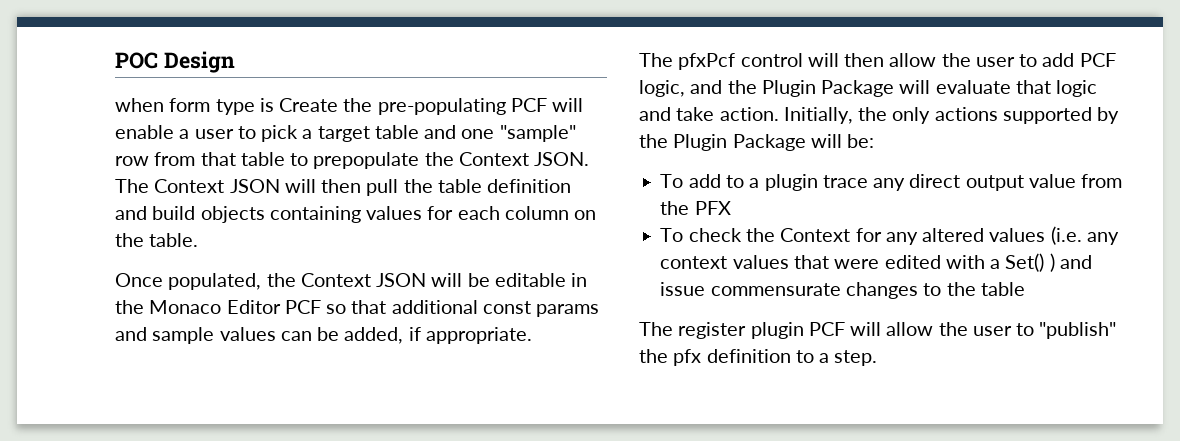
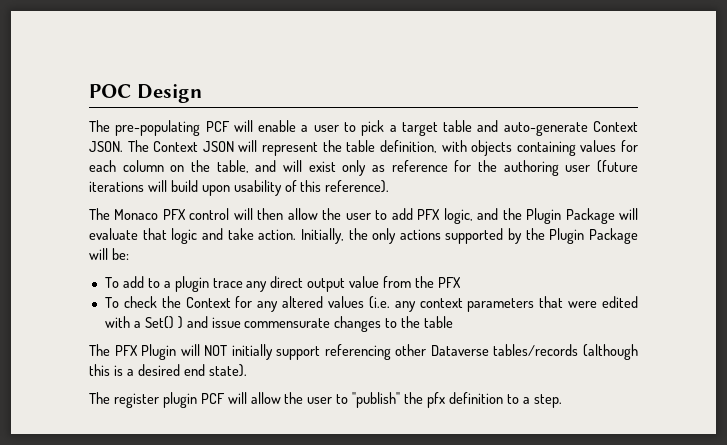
- when form type is Create the pre-populating PCF will enable a user to pick a target table and one "sample" row from that table to prepopulate the Context JSON.
+ The pre-populating PCF will enable a user to pick a target table and auto-generate Context JSON.
- The Context JSON will then pull the table definition and build objects containing values for each column on the table.
- Once populated, the Context JSON will be editable in the Monaco Editor PCF so that additional const params and sample values can be added, if appropriate.
- The pfxPcf control will then allow the user to add PCF logic, and the Plugin Package will evaluate that logic and take action.
+ The Context JSON will represent the table definition, with objects containing values for each column on the table, and will exist only as reference for the authoring user (future iterations will build upon usability of this reference).
+ The Monaco PFX control will then allow the user to add PFX logic, and the Plugin Package will evaluate that logic and take action.
- To check the Context for any altered values (i.e. any context values that were edited with a Set() ) and issue commensurate changes to the table
+ To check the Context for any altered values (i.e. any context parameters that were edited with a Set() ) and issue commensurate changes to the table
+ The PFX Plugin will NOT initially support referencing other Dataverse tables/records (although this is a desired end state).

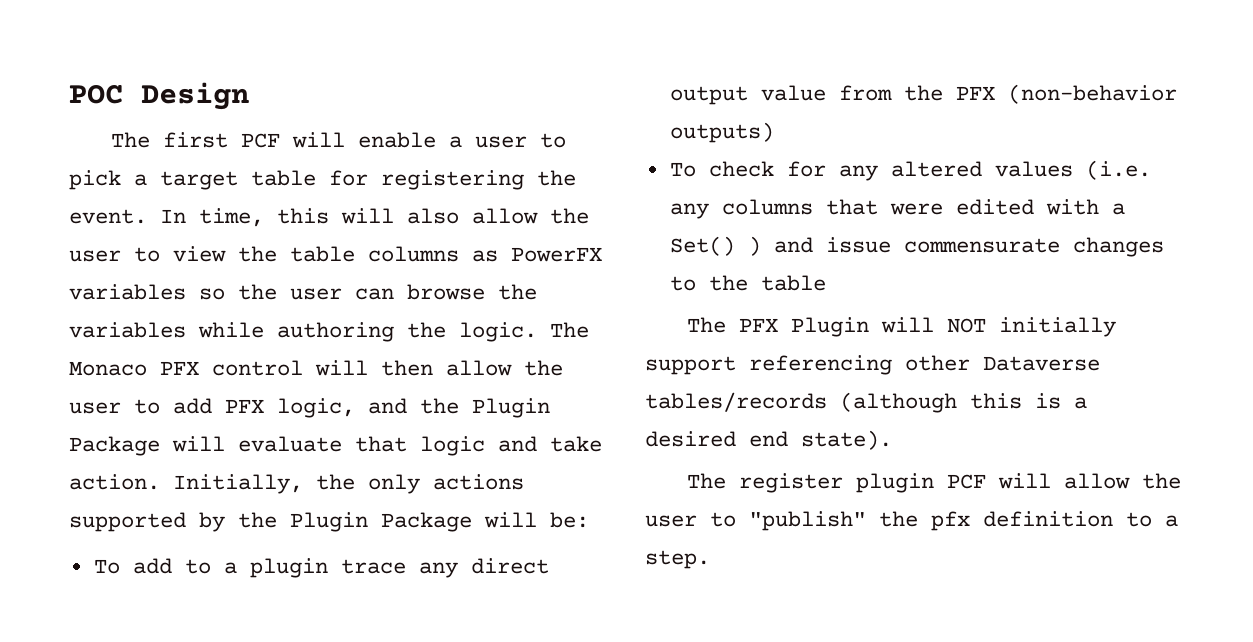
- The pre-populating PCF will enable a user to pick a target table and auto-generate Context JSON. The Context JSON will represent the table definition, with objects containing values for each column on the table, and will exist only as reference for the authoring user (future iterations will build upon usability of this reference).
- The Monaco PFX control will then allow the user to add PFX logic, and the Plugin Package will evaluate that logic and take action.
+ The first PCF will enable a user to pick a target table for registering the event. In time, this will also allow the user to view the table columns as PowerFX variables so the user can browse the variables while authoring the logic. The Monaco PFX control will then allow the user to add PFX logic, and the Plugin Package will evaluate that logic and take action.
- To add to a plugin trace any direct output value from the PFX
+ To add to a plugin trace any direct output value from the PFX (non-behavior outputs)
- To check the Context for any altered values (i.e. any context parameters that were edited with a Set() ) and issue commensurate changes to the table
+ To check for any altered values (i.e. any columns that were edited with a Set() ) and issue commensurate changes to the table

